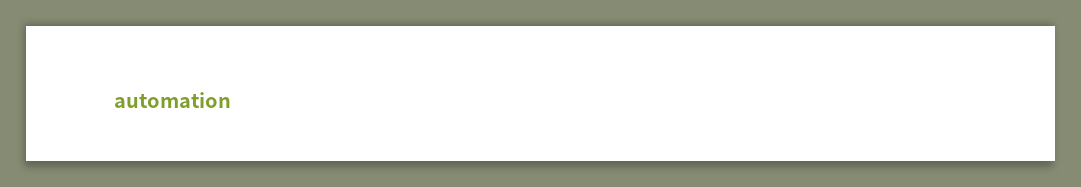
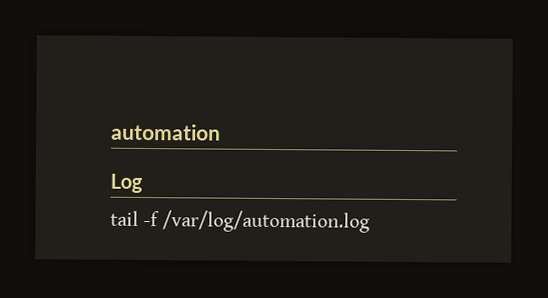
+ Log
+ tail -f /var/log/automation.log

